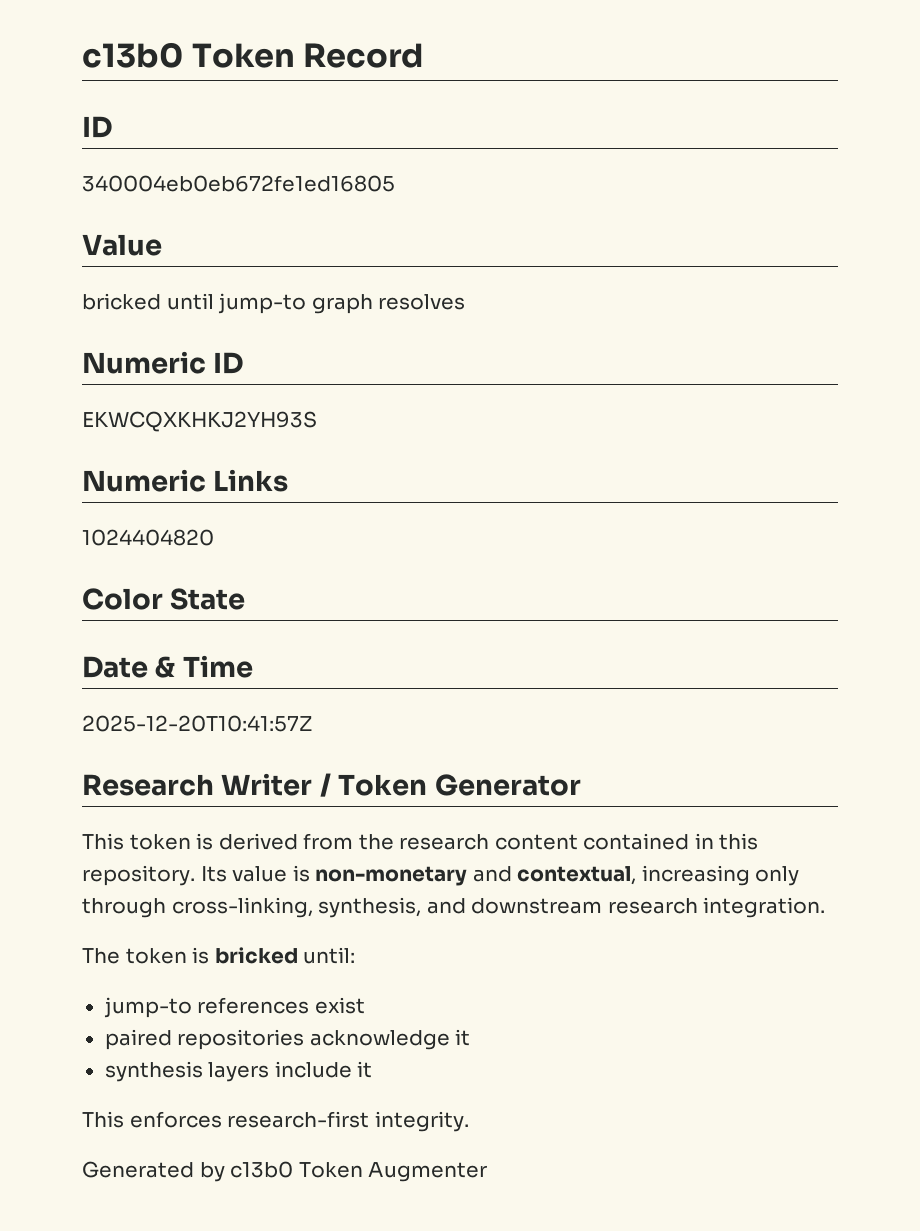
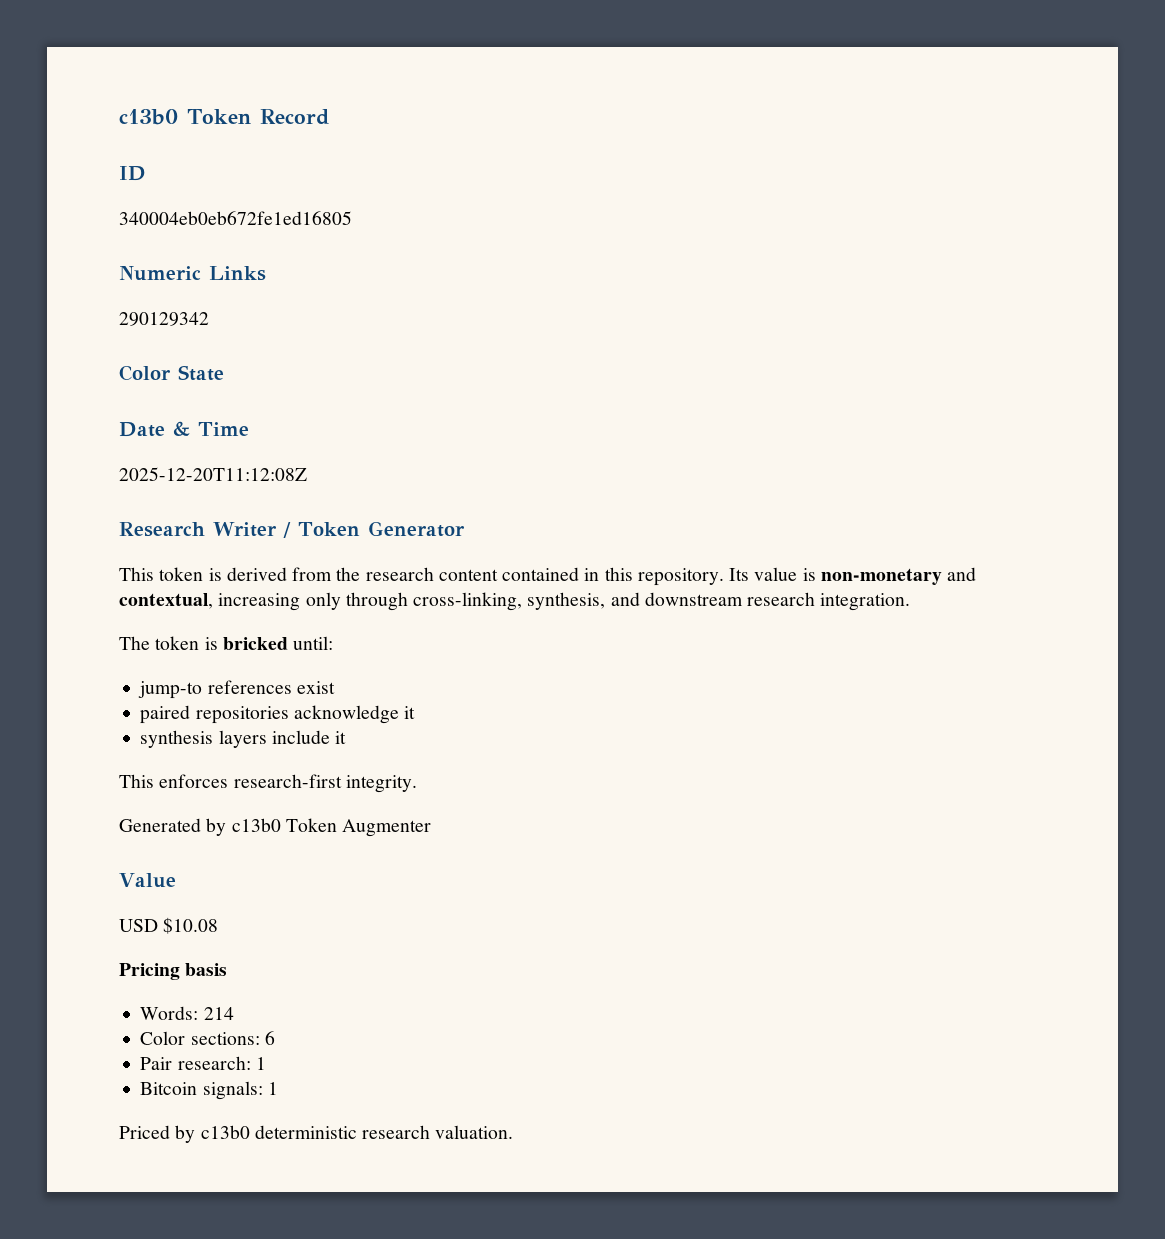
- Value
- bricked until jump-to graph resolves
- Numeric ID
- EKWCQXKHKJ2YH93S
- 1024404820
+ 290129342
- 2025-12-20T10:41:57Z
+ 2025-12-20T11:12:08Z
+ Value
+ USD $10.08
+ Pricing basis
+ Words: 214
+ Color sections: 6
+ Pair research: 1
+ Bitcoin signals: 1
+ Priced by c13b0 deterministic research valuation.

